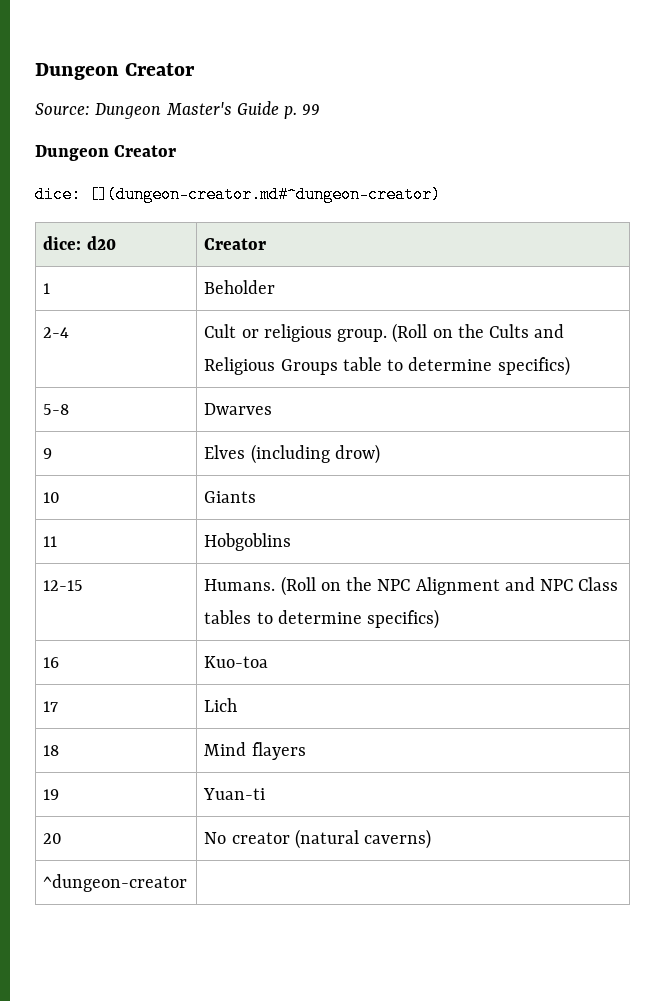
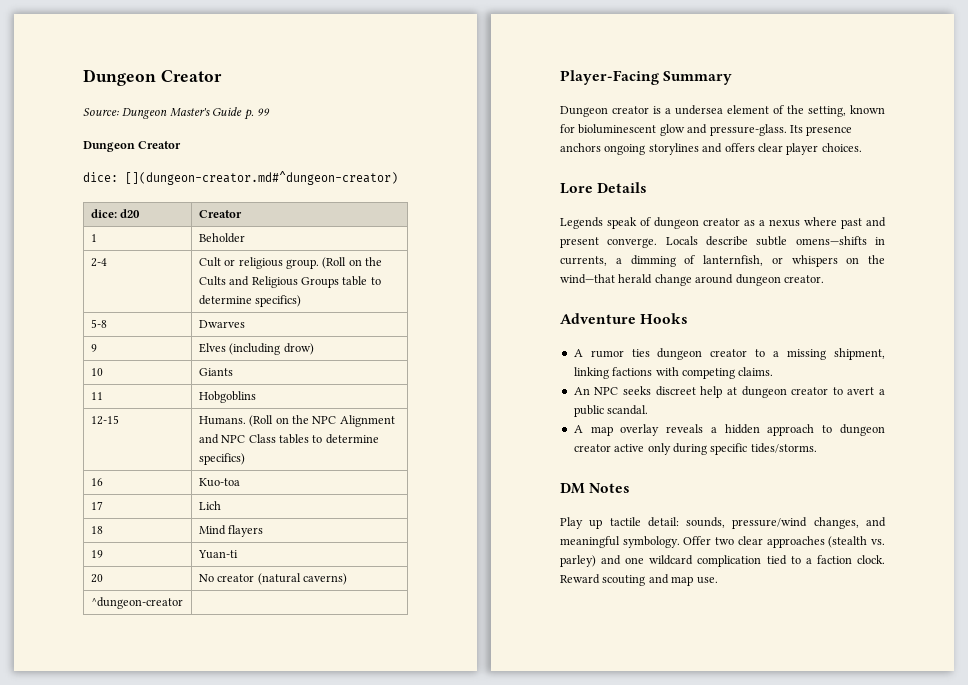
+ Player-Facing Summary
+ Dungeon creator is a undersea element of the setting, known for bioluminescent glow and pressure-glass. Its presence anchors ongoing storylines and offers clear player choices.
+ Lore Details
+ Legends speak of dungeon creator as a nexus where past and present converge. Locals describe subtle omens—shifts in currents, a dimming of lanternfish, or whispers on the wind—that herald change around dungeon creator.
+ Adventure Hooks
+ A rumor ties dungeon creator to a missing shipment, linking factions with competing claims.
+ An NPC seeks discreet help at dungeon creator to avert a public scandal.
+ A map overlay reveals a hidden approach to dungeon creator active only during specific tides/storms.
+ DM Notes
+ Play up tactile detail: sounds, pressure/wind changes, and meaningful symbology. Offer two clear approaches (stealth vs. parley) and one wildcard complication tied to a faction clock. Reward scouting and map use.

